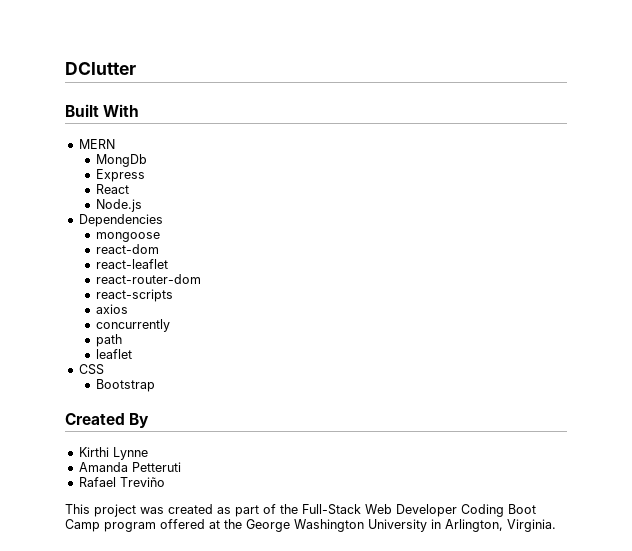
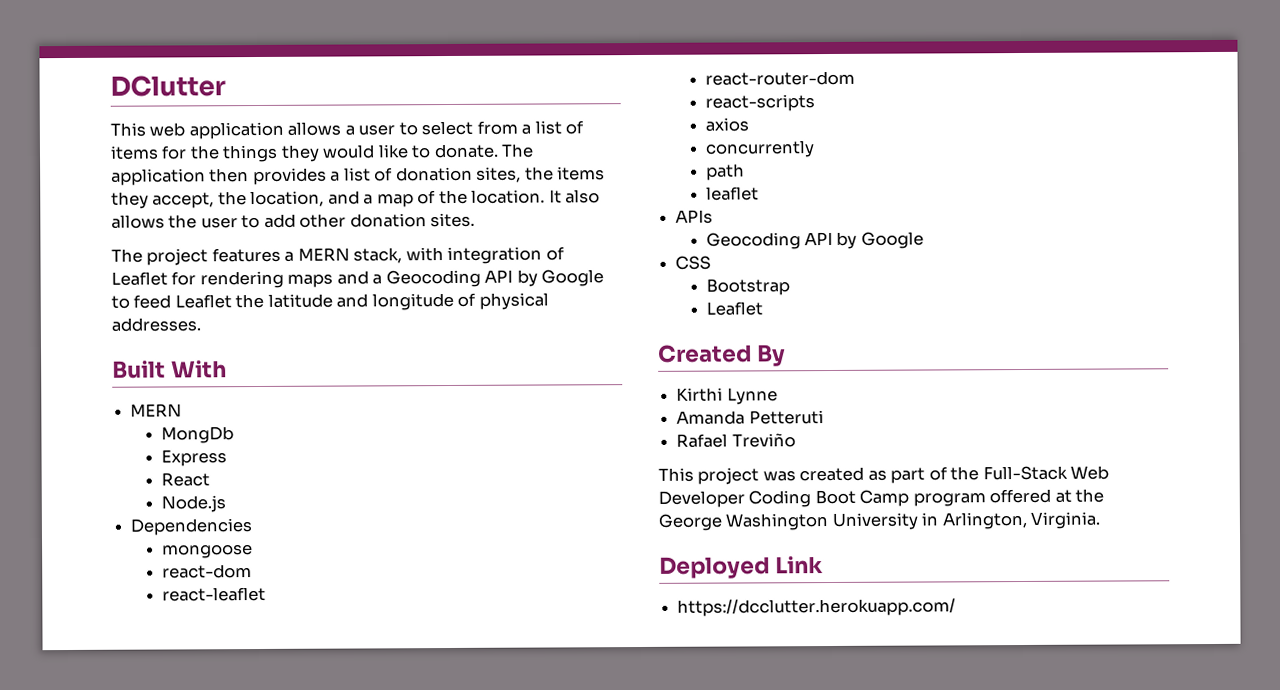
+ This web application allows a user to select from a list of items for the things they would like to donate. The application then provides a list of donation sites, the items they accept, the location, and a map of the location. It also allows the user to add other donation sites.
+ The project features a MERN stack, with integration of Leaflet for rendering maps and a Geocoding API by Google to feed Leaflet the latitude and longitude of physical addresses.
+ APIs
+ Geocoding API by Google
  Bootstrap
+ Leaflet
+ Deployed Link
+ https://dcclutter.herokuapp.com/

